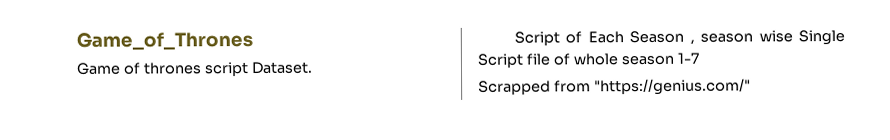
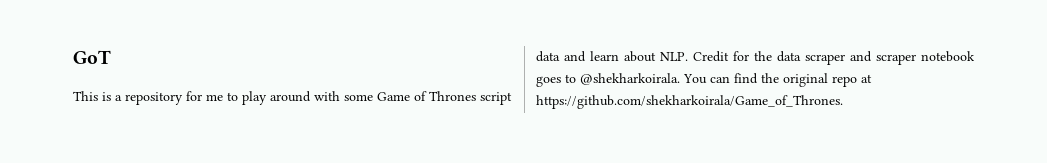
- Game_of_Thrones
- Game of thrones script Dataset.
- Script of Each Season , season wise Single Script file of whole season 1-7
- Scrapped from "https://genius.com/"
+ GoT
+ This is a repository for me to play around with some Game of Thrones script data and learn about NLP. Credit for the data scraper and scraper notebook goes to @shekharkoirala. You can find the original repo at https://github.com/shekharkoirala/Game_of_Thrones.

